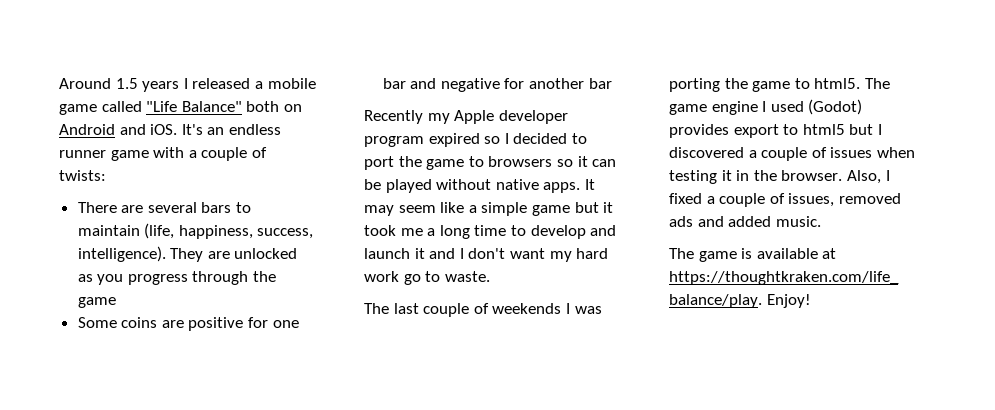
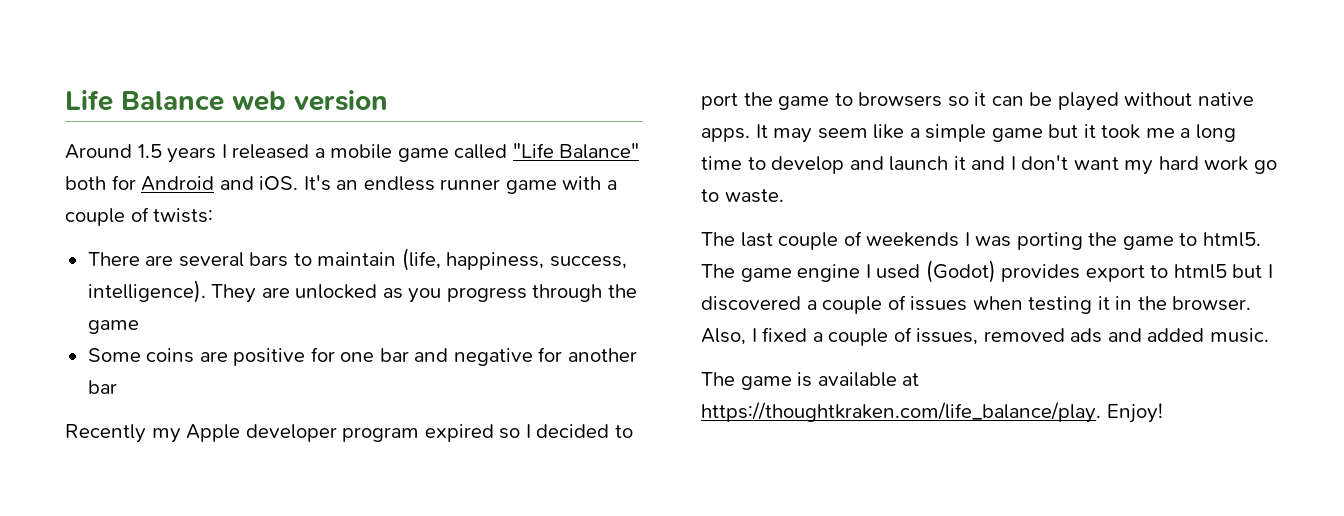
+ Life Balance web version
- Around 1.5 years I released a mobile game called "Life Balance" both on Android and iOS.
+ Around 1.5 years I released a mobile game called "Life Balance" both for Android and iOS.

